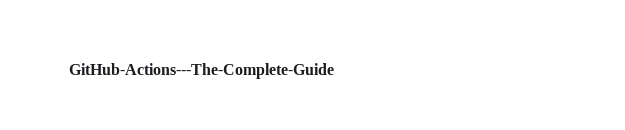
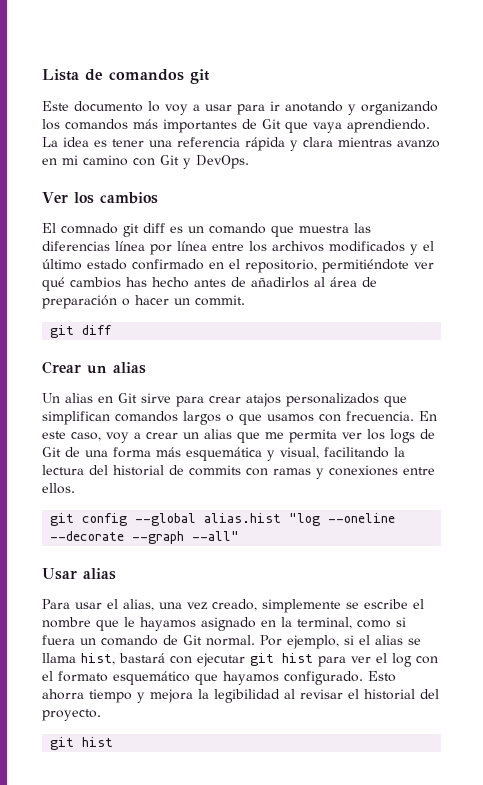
- GitHub-Actions---The-Complete-Guide
+ Lista de comandos git
+ Este documento lo voy a usar para ir anotando y organizando los comandos más importantes de Git que vaya aprendiendo. La idea es tener una referencia rápida y clara mientras avanzo en mi camino con Git y DevOps.
+ Ver los cambios
+ El comnado git diff es un comando que muestra las diferencias línea por línea entre los archivos modificados y el último estado confirmado en el repositorio, permitiéndote ver qué cambios has hecho antes de añadirlos al área de preparación o hacer un commit.
+ git diff
+ Crear un alias
+ Un alias en Git sirve para crear atajos personalizados que simplifican comandos largos o que usamos con frecuencia. En este caso, voy a crear un alias que me permita ver los logs de Git de una forma más esquemática y visual, facilitando la lectura del historial de commits con ramas y conexiones entre ellos.
+ git config --global alias.hist "log --oneline --decorate --graph --all"
+ Usar alias
+ Para usar el alias, una vez creado, simplemente se escribe el nombre que le hayamos asignado en la terminal, como si fuera un comando de Git normal. Por ejemplo, si el alias se llama hist, bastará con ejecutar git hist para ver el log con el formato esquemático que hayamos configurado. Esto ahorra tiempo y mejora la legibilidad al revisar el historial del proyecto.
+ git hist

